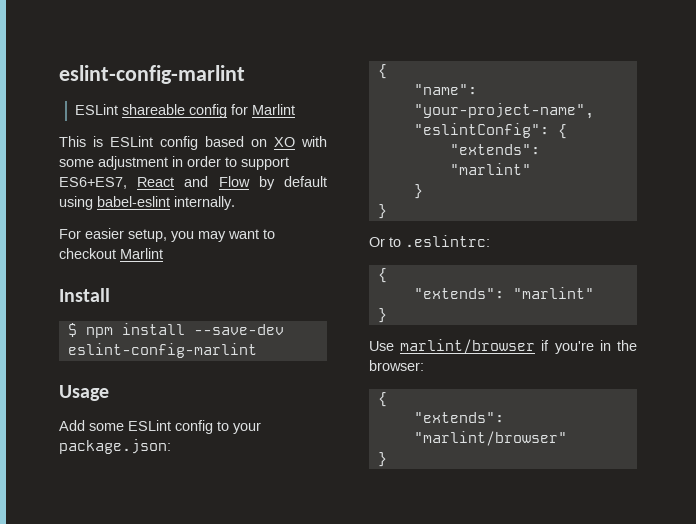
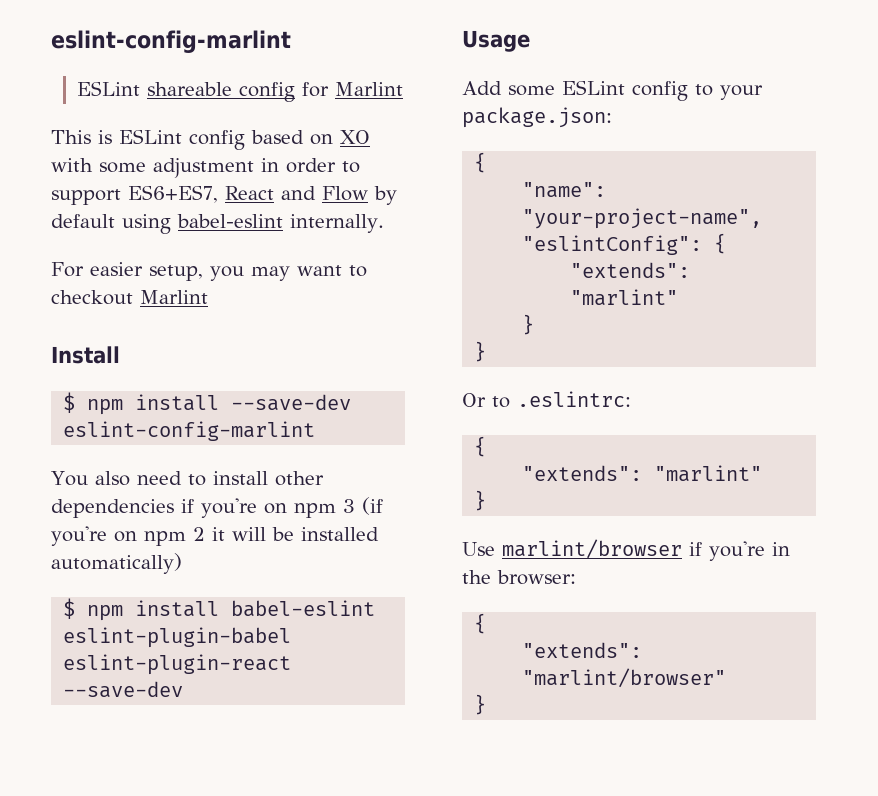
+ You also need to install other dependencies if you're on npm 3 (if you're on npm 2 it will be installed automatically)
+ $ npm install babel-eslint eslint-plugin-babel eslint-plugin-react --save-dev

